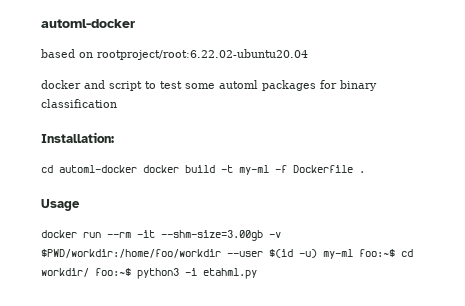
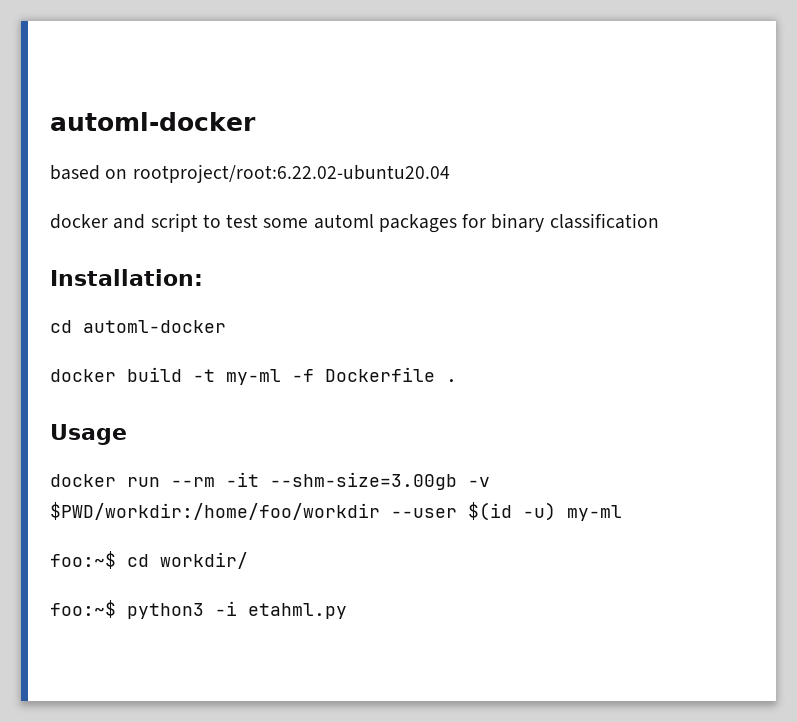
- cd automl-docker docker build -t my-ml -f Dockerfile .
+ cd automl-docker
+ docker build -t my-ml -f Dockerfile .
- docker run --rm -it --shm-size=3.00gb -v $PWD/workdir:/home/foo/workdir --user $(id -u) my-ml foo:~$ cd workdir/ foo:~$ python3 -i etahml.py
+ docker run --rm -it --shm-size=3.00gb -v $PWD/workdir:/home/foo/workdir --user $(id -u) my-ml
+ foo:~$ cd workdir/
+ foo:~$ python3 -i etahml.py

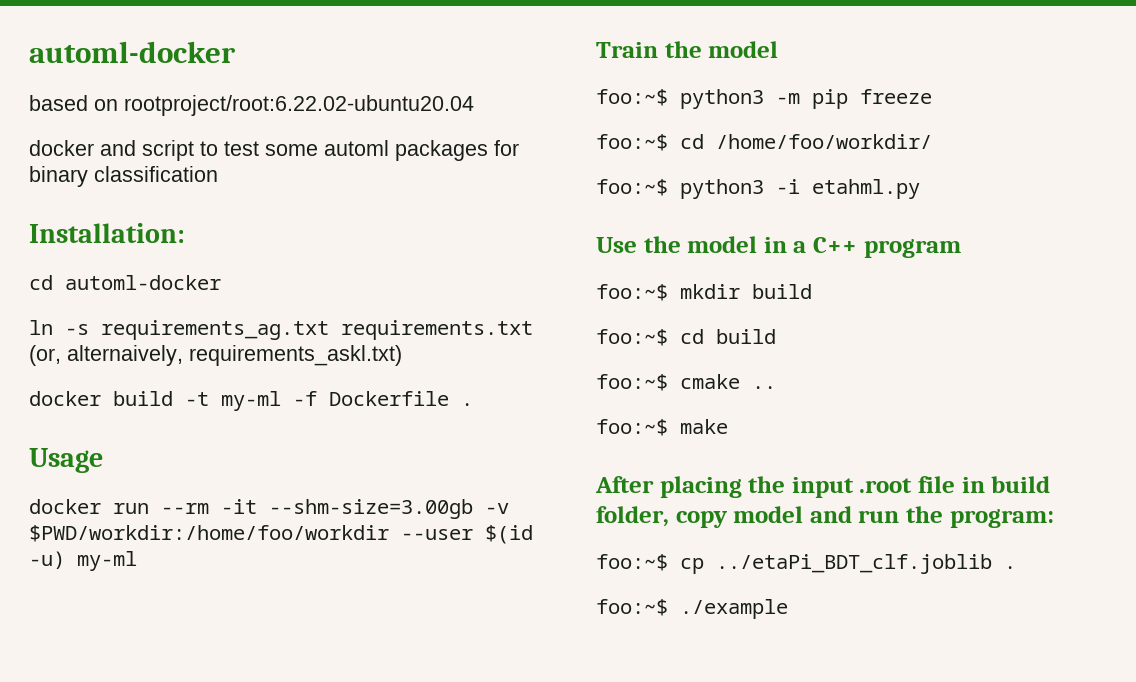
+ ln -s requirements_ag.txt requirements.txt (or, alternaively, requirements_askl.txt)
- foo:~$ cd workdir/
+ Train the model
+ foo:~$ python3 -m pip freeze
+ foo:~$ cd /home/foo/workdir/
+ Use the model in a C++ program
+ foo:~$ mkdir build
+ foo:~$ cd build
+ foo:~$ cmake ..
+ foo:~$ make
+ After placing the input .root file in build folder, copy model and run the program:
+ foo:~$ cp ../etaPi_BDT_clf.joblib .
+ foo:~$ ./example

